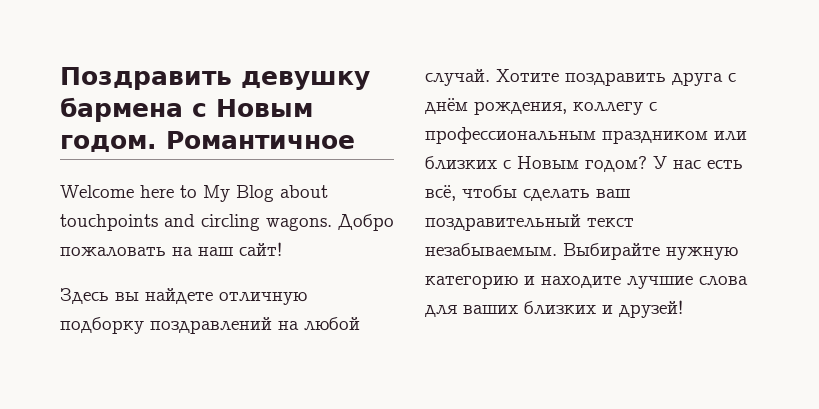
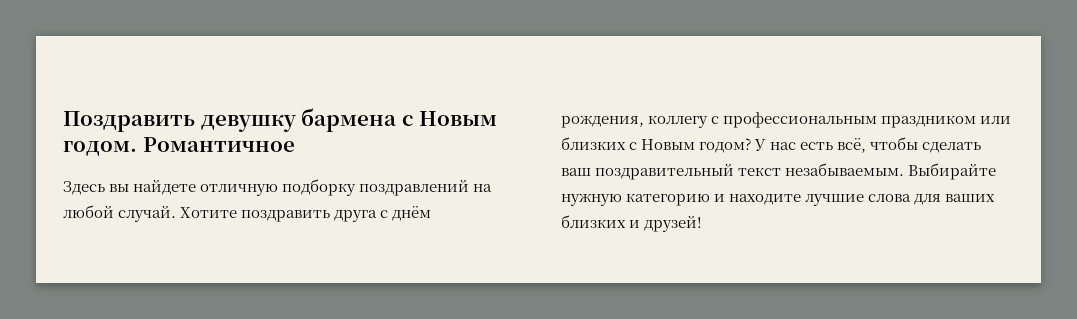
- Welcome here to My Blog about touchpoints and circling wagons. Добро пожаловать на наш сайт!

